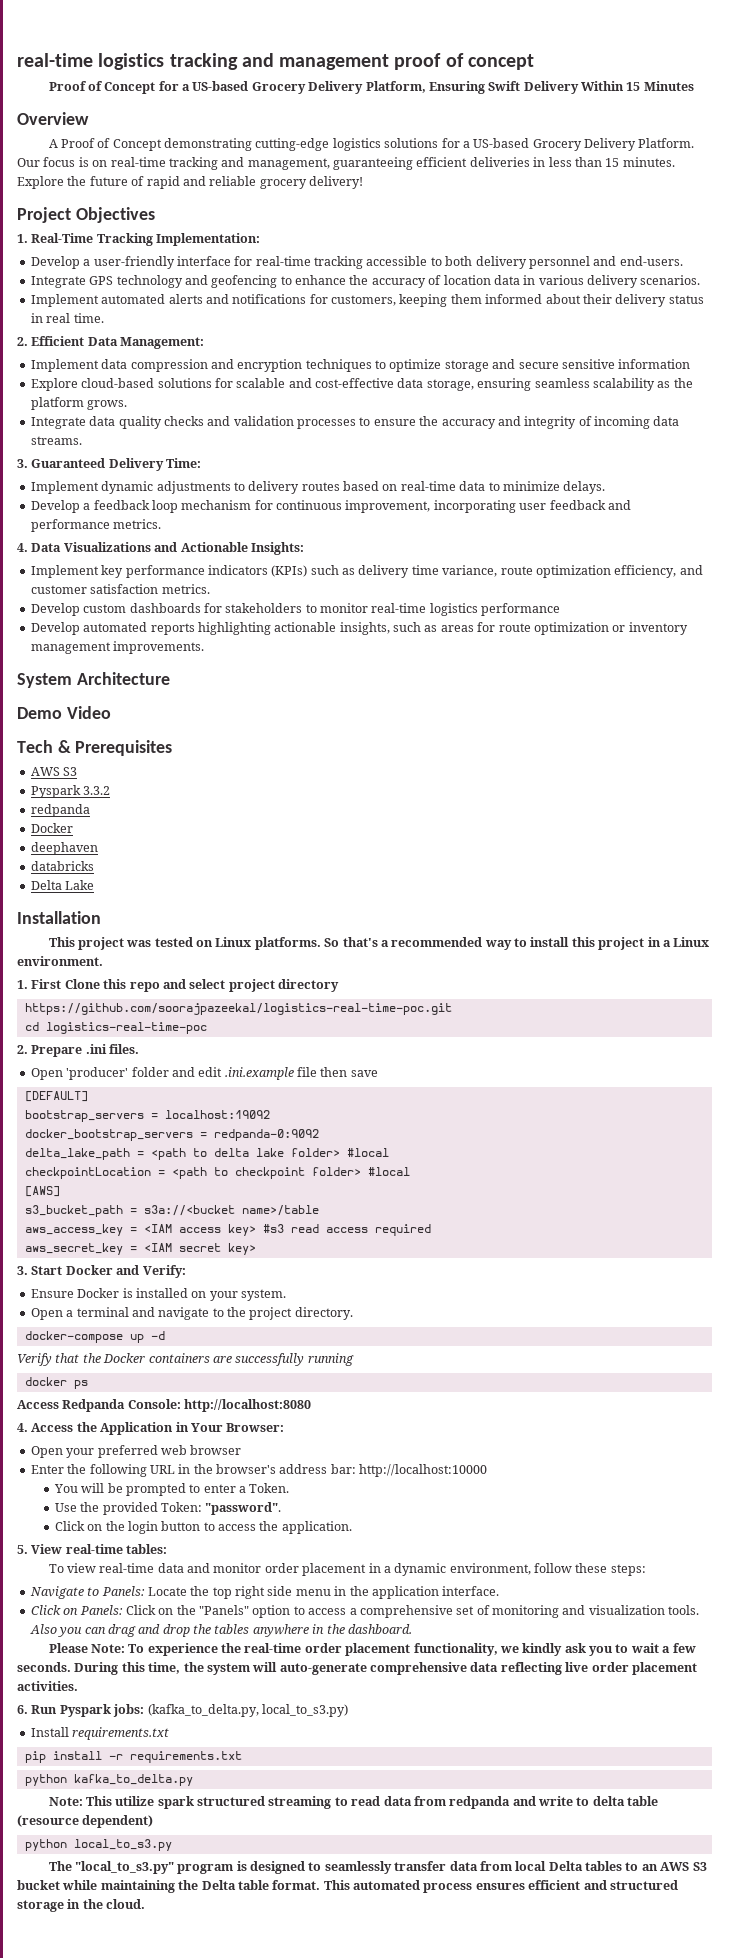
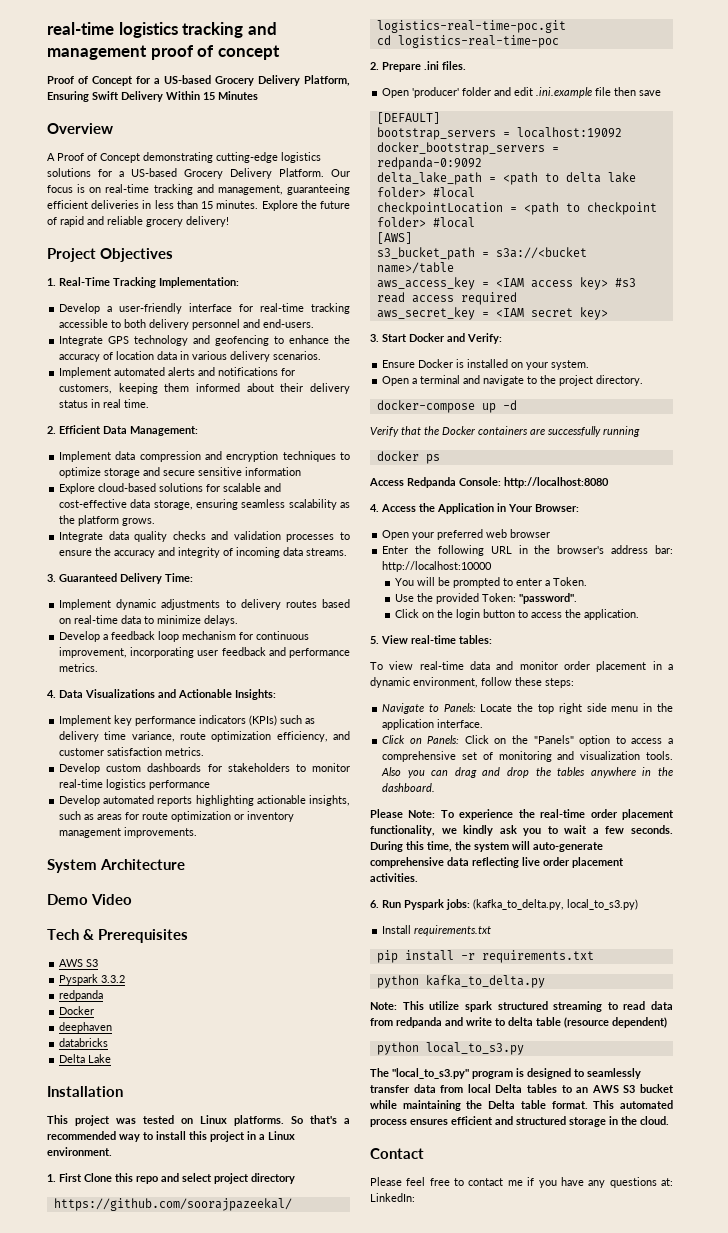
+ Contact
+ Please feel free to contact me if you have any questions at: LinkedIn:

